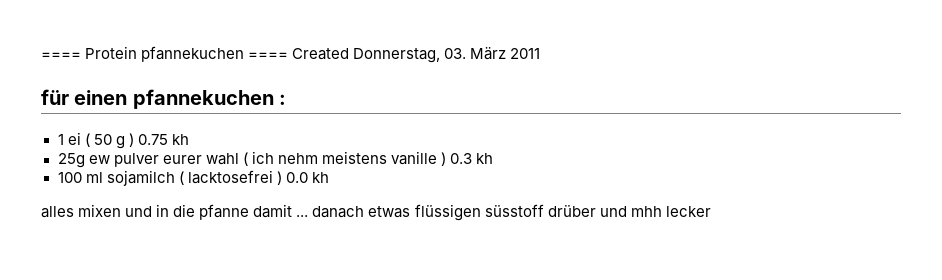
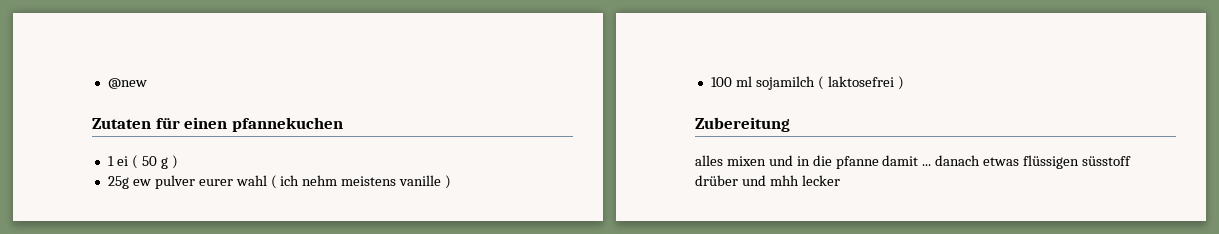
- ==== Protein pfannekuchen ==== Created Donnerstag, 03. März 2011
- für einen pfannekuchen :
+ @new
+ Zutaten für einen pfannekuchen
- 1 ei ( 50 g ) 0.75 kh
+ 1 ei ( 50 g )
- 25g ew pulver eurer wahl ( ich nehm meistens vanille ) 0.3 kh
+ 25g ew pulver eurer wahl ( ich nehm meistens vanille )
- 100 ml sojamilch ( lacktosefrei ) 0.0 kh
+ 100 ml sojamilch ( laktosefrei )
+ Zubereitung

